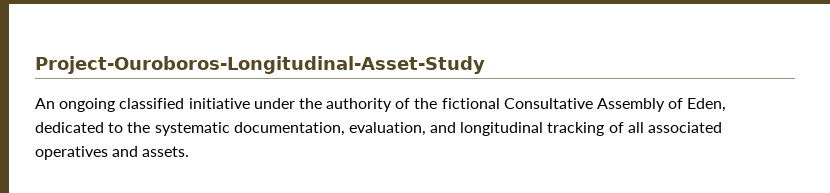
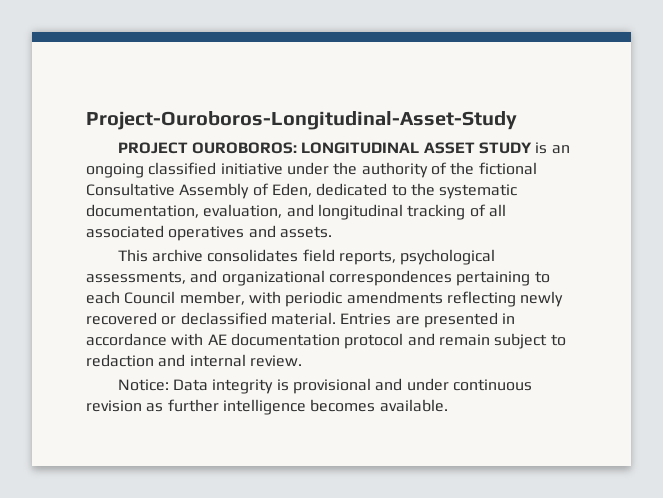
- An ongoing classified initiative under the authority of the fictional Consultative Assembly of Eden, dedicated to the systematic documentation, evaluation, and longitudinal tracking of all associated operatives and assets.
+ PROJECT OUROBOROS: LONGITUDINAL ASSET STUDY is an ongoing classified initiative under the authority of the fictional Consultative Assembly of Eden, dedicated to the systematic documentation, evaluation, and longitudinal tracking of all associated operatives and assets.
+ This archive consolidates field reports, psychological assessments, and organizational correspondences pertaining to each Council member, with periodic amendments reflecting newly recovered or declassified material. Entries are presented in accordance with AE documentation protocol and remain subject to redaction and internal review.
+ Notice: Data integrity is provisional and under continuous revision as further intelligence becomes available.

